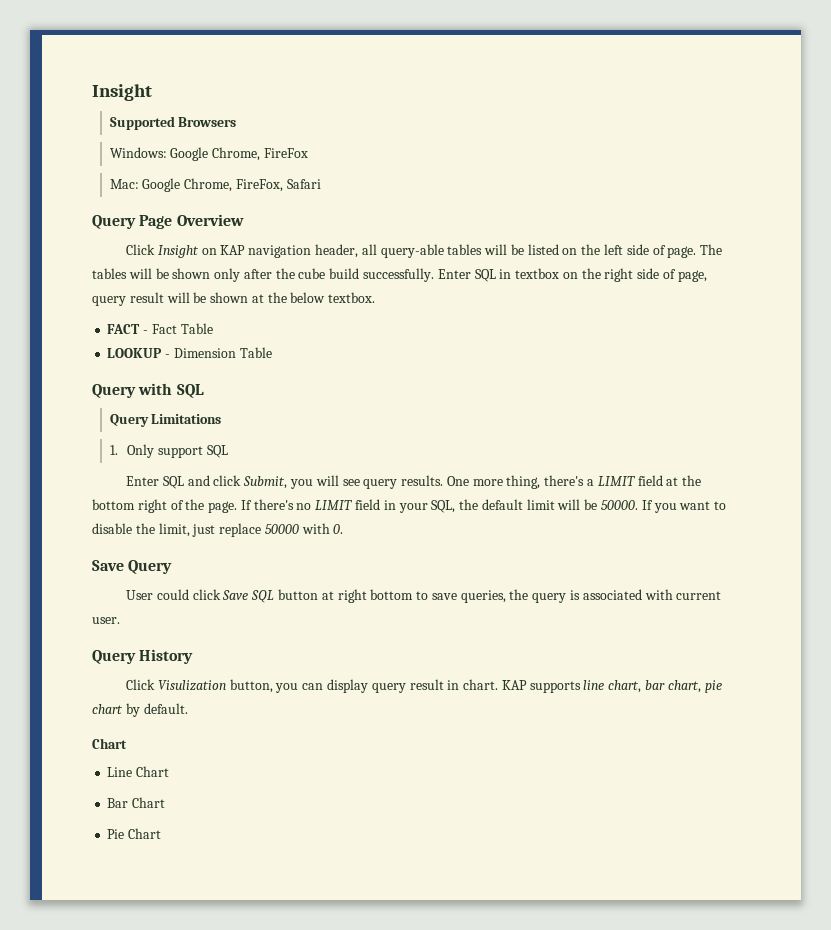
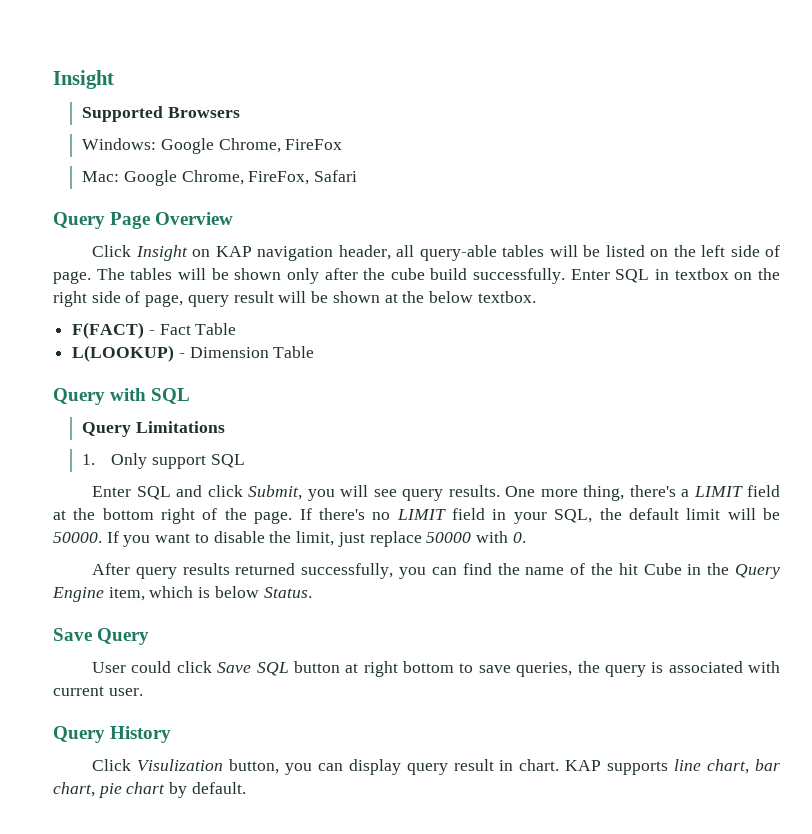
- FACT - Fact Table
+ F(FACT) - Fact Table
- LOOKUP - Dimension Table
+ L(LOOKUP) - Dimension Table
+ After query results returned successfully, you can find the name of the hit Cube in the Query Engine item, which is below Status.
  KAP supports line chart, bar chart, pie chart by default.
- Chart
- Line Chart
- Bar Chart
- Pie Chart

